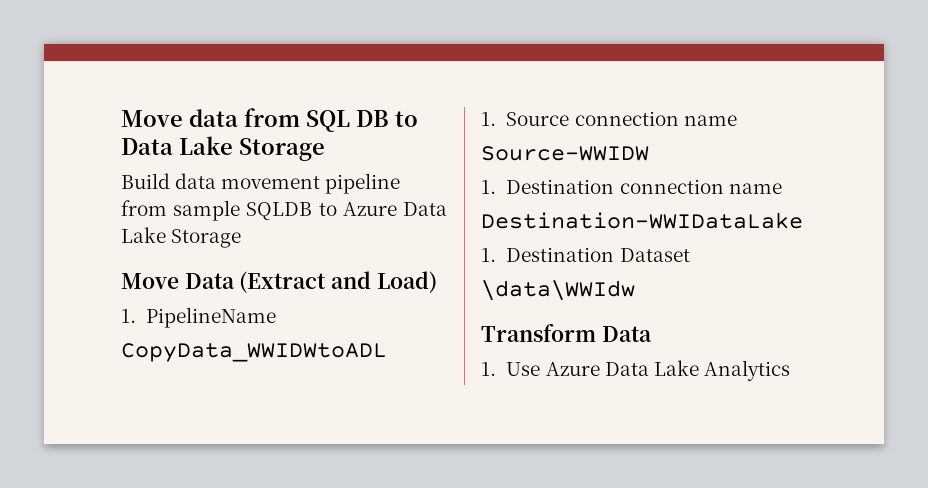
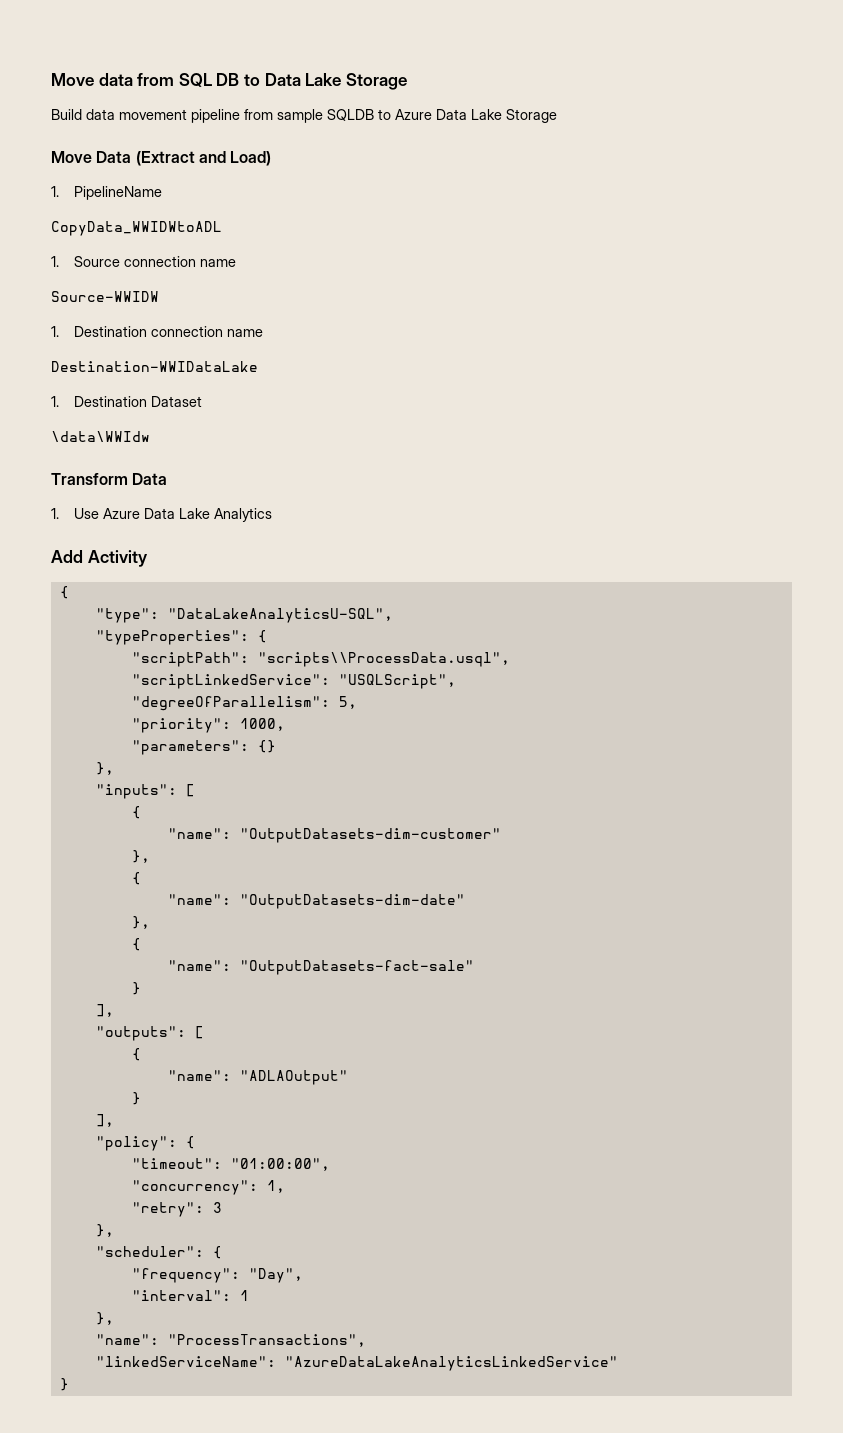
+ Add Activity
+ {
+ "type": "DataLakeAnalyticsU-SQL",
+ "typeProperties": {
+ "scriptPath": "scripts\\ProcessData.usql",
+ "scriptLinkedService": "USQLScript",
+ "degreeOfParallelism": 5,
+ "priority": 1000,
+ "parameters": {}
+ },
+ "inputs": [
+ {
+ "name": "OutputDatasets-dim-customer"
+ },
+ {
+ "name": "OutputDatasets-dim-date"
+ },
+ {
+ "name": "OutputDatasets-fact-sale"
+ }
+ ],
+ "outputs": [
+ {
+ "name": "ADLAOutput"
+ }
+ ],
+ "policy": {
+ "timeout": "01:00:00",
+ "concurrency": 1,
+ "retry": 3
+ },
+ "scheduler": {
+ "frequency": "Day",
+ "interval": 1
+ },
+ "name": "ProcessTransactions",
+ "linkedServiceName": "AzureDataLakeAnalyticsLinkedService"
+ }

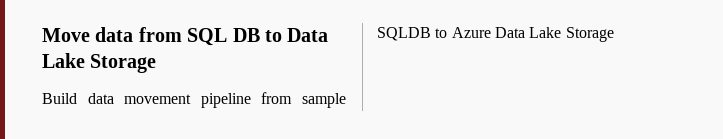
- Move Data (Extract and Load)
- 1. PipelineName
- CopyData_WWIDWtoADL
- 1. Source connection name
- Source-WWIDW
- 1. Destination connection name
- Destination-WWIDataLake
- 1. Destination Dataset
- \data\WWIdw
- Transform Data
- 1. Use Azure Data Lake Analytics
- Add Activity
- {
- "type": "DataLakeAnalyticsU-SQL",
- "typeProperties": {
- "scriptPath": "scripts\\ProcessData.usql",
- "scriptLinkedService": "USQLScript",
- "degreeOfParallelism": 5,
- "priority": 1000,
- "parameters": {}
- },
- "inputs": [
- {
- "name": "OutputDatasets-dim-customer"
- },
- {
- "name": "OutputDatasets-dim-date"
- },
- {
- "name": "OutputDatasets-fact-sale"
- }
- ],
- "outputs": [
- {
- "name": "ADLAOutput"
- }
- ],
- "policy": {
- "timeout": "01:00:00",
- "concurrency": 1,
- "retry": 3
- },
- "scheduler": {
- "frequency": "Day",
- "interval": 1
- },
- "name": "ProcessTransactions",
- "linkedServiceName": "AzureDataLakeAnalyticsLinkedService"
- }

